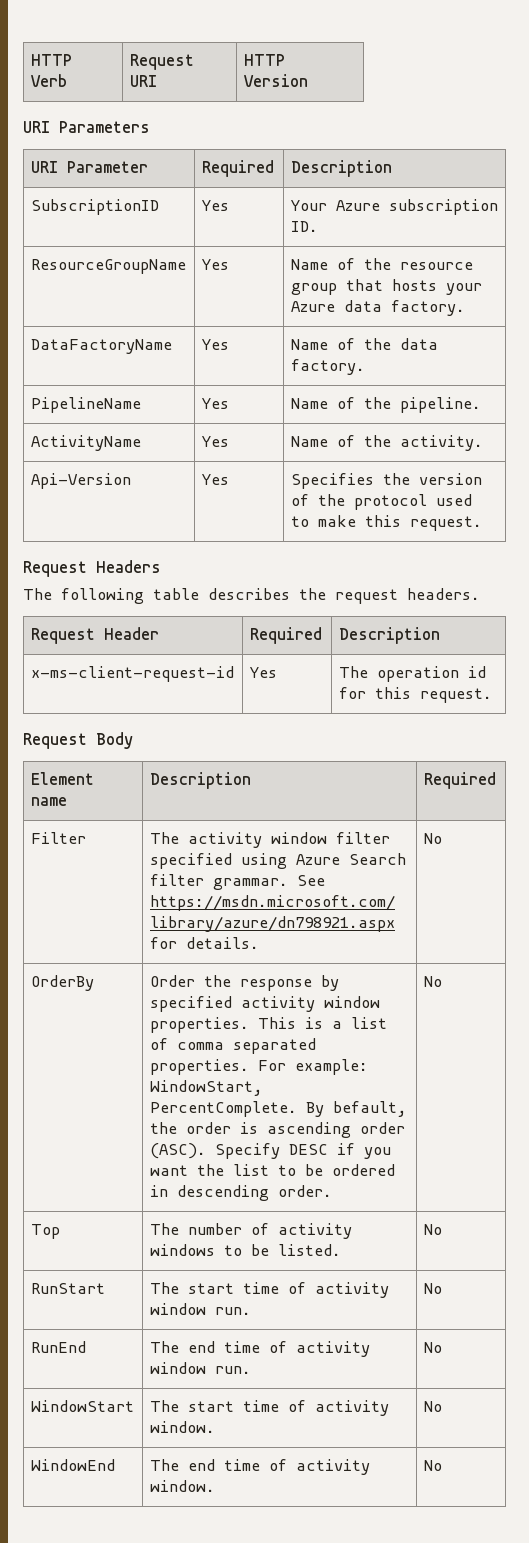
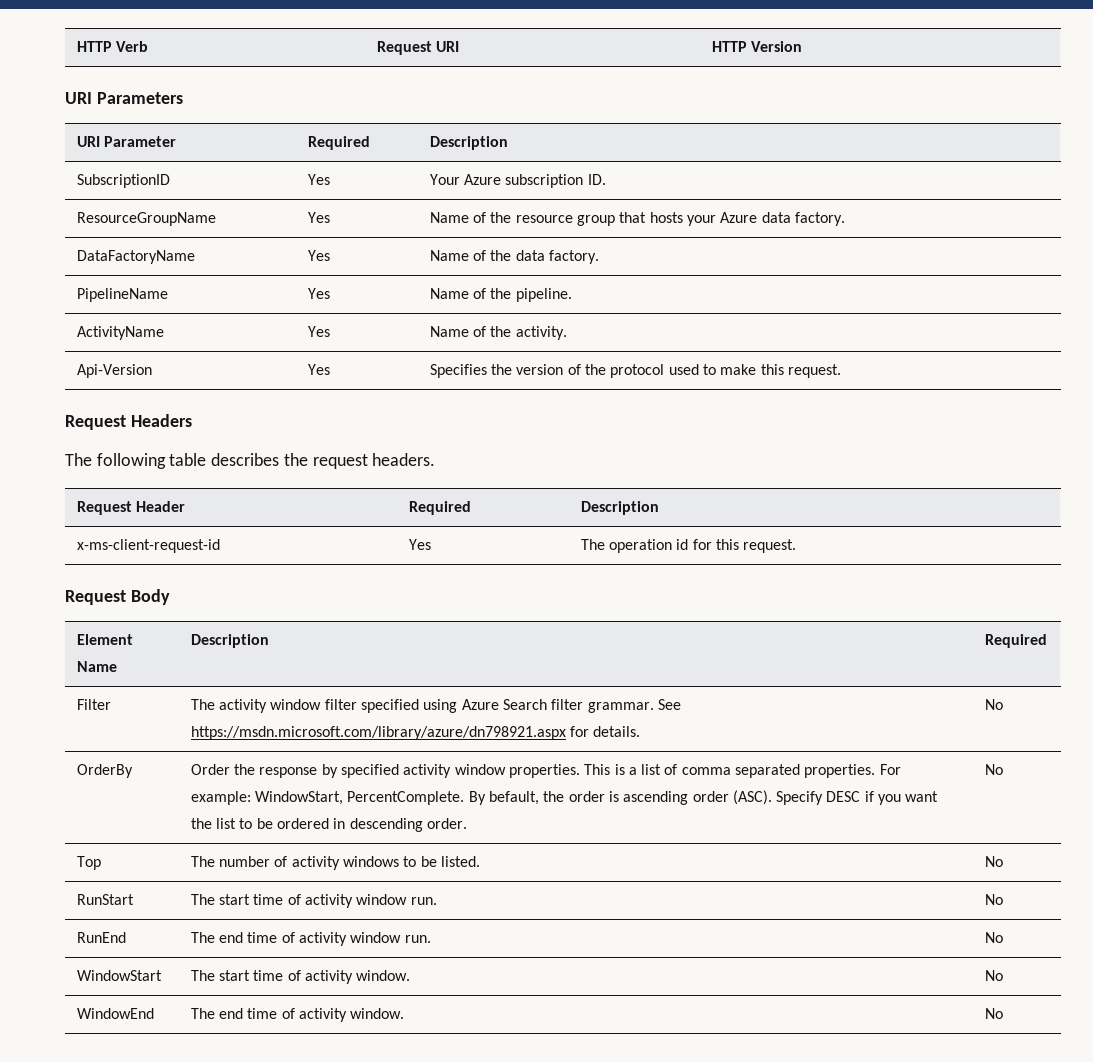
- Element name | Description | Required
+ Element Name | Description | Required

